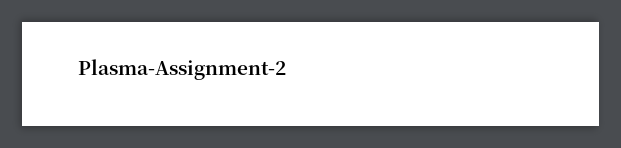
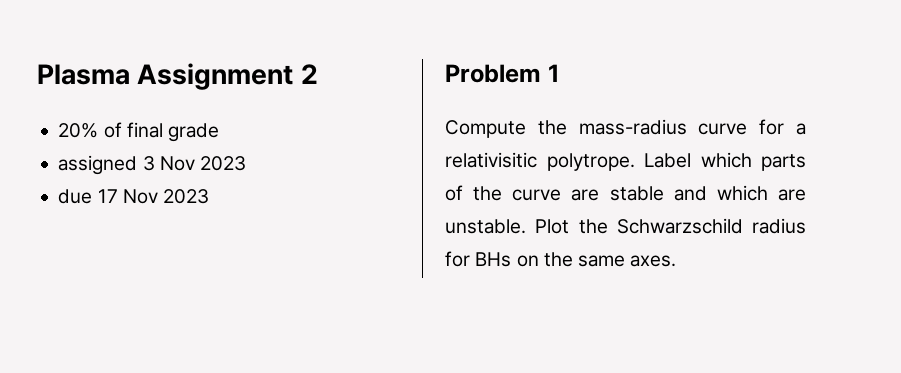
- Plasma-Assignment-2
+ Plasma Assignment 2
+ 20% of final grade
+ assigned 3 Nov 2023
+ due 17 Nov 2023
+ Problem 1
+ Compute the mass-radius curve for a relativisitic polytrope. Label which parts of the curve are stable and which are unstable. Plot the Schwarzschild radius for BHs on the same axes.

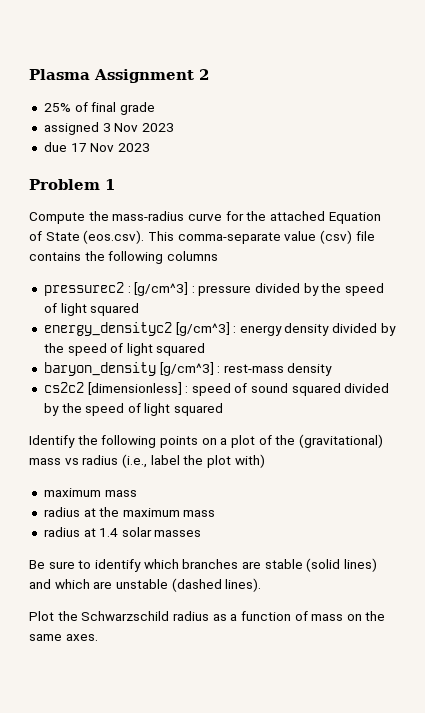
- 20% of final grade
+ 25% of final grade
- Compute the mass-radius curve for a relativisitic polytrope. Label which parts of the curve are stable and which are unstable. Plot the Schwarzschild radius for BHs on the same axes.
+ Compute the mass-radius curve for the attached Equation of State (eos.csv). This comma-separate value (csv) file contains the following columns
+ pressurec2 : [g/cm^3] : pressure divided by the speed of light squared
+ energy_densityc2 [g/cm^3] : energy density divided by the speed of light squared
+ baryon_density [g/cm^3] : rest-mass density
+ cs2c2 [dimensionless] : speed of sound squared divided by the speed of light squared
+ Identify the following points on a plot of the (gravitational) mass vs radius (i.e., label the plot with)
+ maximum mass
+ radius at the maximum mass
+ radius at 1.4 solar masses
+ Be sure to identify which branches are stable (solid lines) and which are unstable (dashed lines).
+ Plot the Schwarzschild radius as a function of mass on the same axes.

